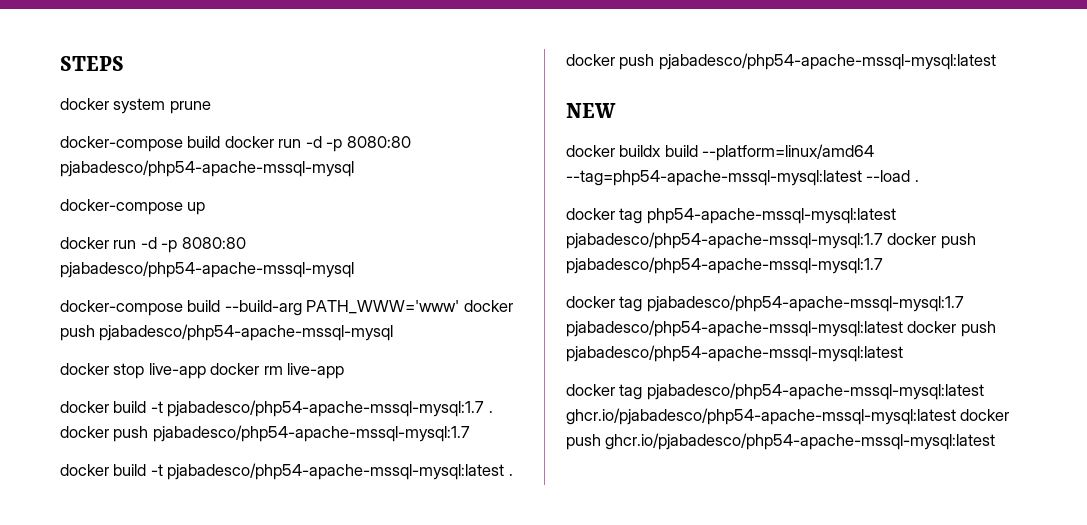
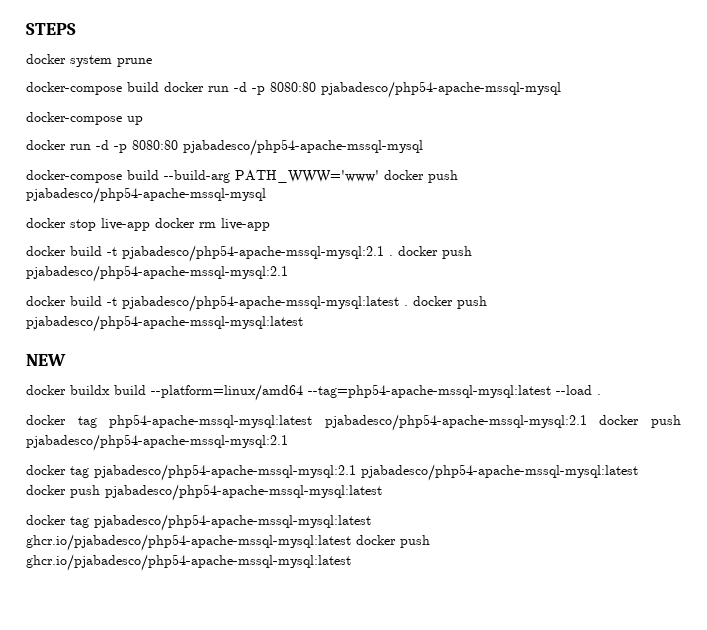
- docker build -t pjabadesco/php54-apache-mssql-mysql:1.7 . docker push pjabadesco/php54-apache-mssql-mysql:1.7
+ docker build -t pjabadesco/php54-apache-mssql-mysql:2.1 . docker push pjabadesco/php54-apache-mssql-mysql:2.1
- docker tag php54-apache-mssql-mysql:latest pjabadesco/php54-apache-mssql-mysql:1.7 docker push pjabadesco/php54-apache-mssql-mysql:1.7
- docker tag pjabadesco/php54-apache-mssql-mysql:1.7 pjabadesco/php54-apache-mssql-mysql:latest docker push pjabadesco/php54-apache-mssql-mysql:latest
+ docker tag php54-apache-mssql-mysql:latest pjabadesco/php54-apache-mssql-mysql:2.1 docker push pjabadesco/php54-apache-mssql-mysql:2.1
+ docker tag pjabadesco/php54-apache-mssql-mysql:2.1 pjabadesco/php54-apache-mssql-mysql:latest docker push pjabadesco/php54-apache-mssql-mysql:latest

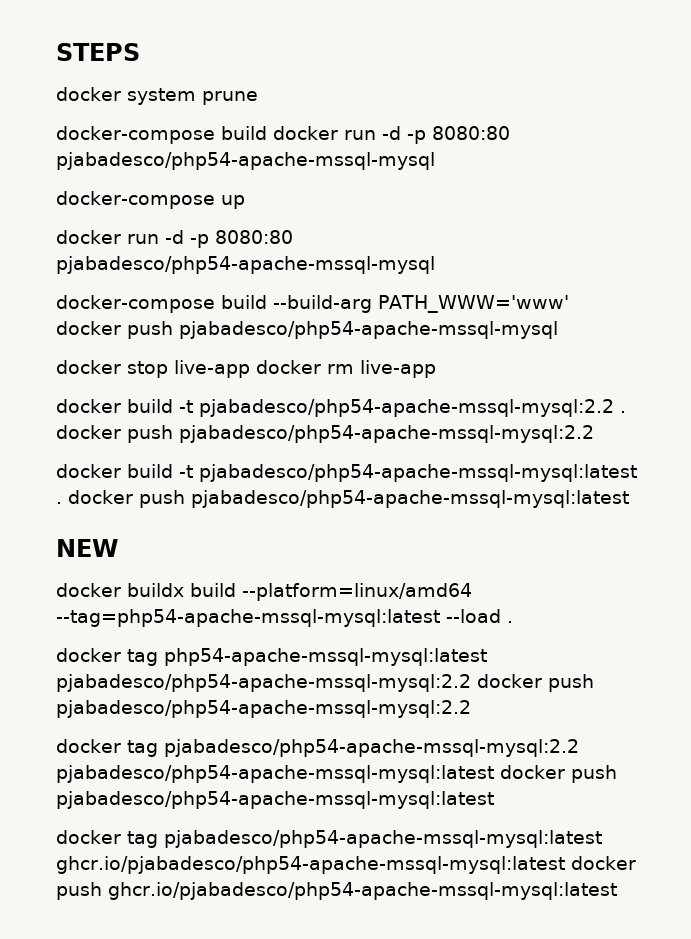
- docker build -t pjabadesco/php54-apache-mssql-mysql:2.1 . docker push pjabadesco/php54-apache-mssql-mysql:2.1
+ docker build -t pjabadesco/php54-apache-mssql-mysql:2.2 . docker push pjabadesco/php54-apache-mssql-mysql:2.2
- docker tag php54-apache-mssql-mysql:latest pjabadesco/php54-apache-mssql-mysql:2.1 docker push pjabadesco/php54-apache-mssql-mysql:2.1
- docker tag pjabadesco/php54-apache-mssql-mysql:2.1 pjabadesco/php54-apache-mssql-mysql:latest docker push pjabadesco/php54-apache-mssql-mysql:latest
+ docker tag php54-apache-mssql-mysql:latest pjabadesco/php54-apache-mssql-mysql:2.2 docker push pjabadesco/php54-apache-mssql-mysql:2.2
+ docker tag pjabadesco/php54-apache-mssql-mysql:2.2 pjabadesco/php54-apache-mssql-mysql:latest docker push pjabadesco/php54-apache-mssql-mysql:latest

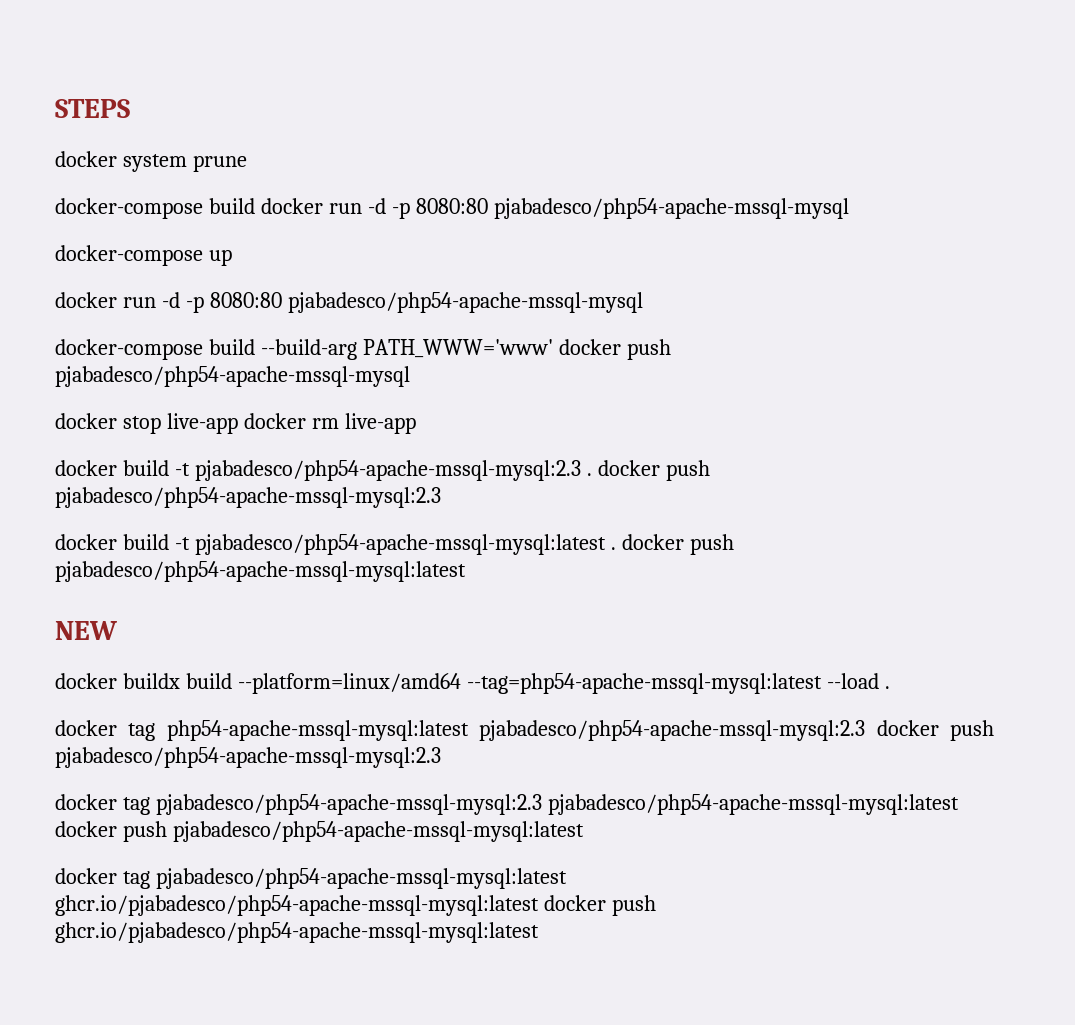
- docker build -t pjabadesco/php54-apache-mssql-mysql:2.2 . docker push pjabadesco/php54-apache-mssql-mysql:2.2
+ docker build -t pjabadesco/php54-apache-mssql-mysql:2.3 . docker push pjabadesco/php54-apache-mssql-mysql:2.3
- docker tag php54-apache-mssql-mysql:latest pjabadesco/php54-apache-mssql-mysql:2.2 docker push pjabadesco/php54-apache-mssql-mysql:2.2
- docker tag pjabadesco/php54-apache-mssql-mysql:2.2 pjabadesco/php54-apache-mssql-mysql:latest docker push pjabadesco/php54-apache-mssql-mysql:latest
+ docker tag php54-apache-mssql-mysql:latest pjabadesco/php54-apache-mssql-mysql:2.3 docker push pjabadesco/php54-apache-mssql-mysql:2.3
+ docker tag pjabadesco/php54-apache-mssql-mysql:2.3 pjabadesco/php54-apache-mssql-mysql:latest docker push pjabadesco/php54-apache-mssql-mysql:latest

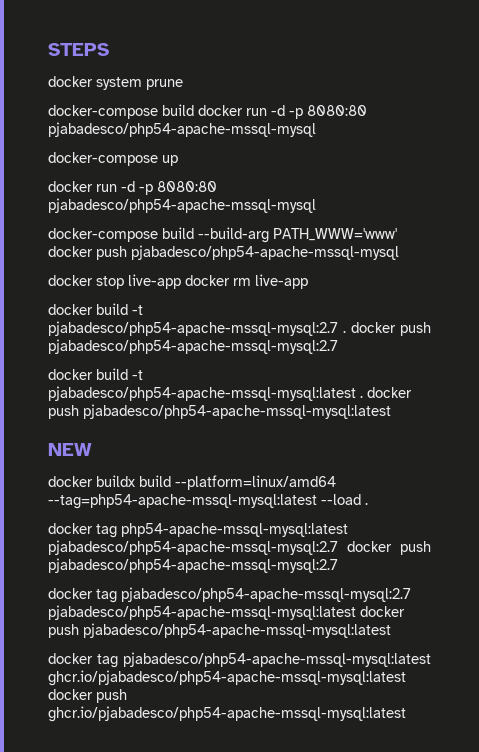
- docker build -t pjabadesco/php54-apache-mssql-mysql:2.3 . docker push pjabadesco/php54-apache-mssql-mysql:2.3
+ docker build -t pjabadesco/php54-apache-mssql-mysql:2.7 . docker push pjabadesco/php54-apache-mssql-mysql:2.7
- docker tag php54-apache-mssql-mysql:latest pjabadesco/php54-apache-mssql-mysql:2.3 docker push pjabadesco/php54-apache-mssql-mysql:2.3
- docker tag pjabadesco/php54-apache-mssql-mysql:2.3 pjabadesco/php54-apache-mssql-mysql:latest docker push pjabadesco/php54-apache-mssql-mysql:latest
+ docker tag php54-apache-mssql-mysql:latest pjabadesco/php54-apache-mssql-mysql:2.7 docker push pjabadesco/php54-apache-mssql-mysql:2.7
+ docker tag pjabadesco/php54-apache-mssql-mysql:2.7 pjabadesco/php54-apache-mssql-mysql:latest docker push pjabadesco/php54-apache-mssql-mysql:latest

